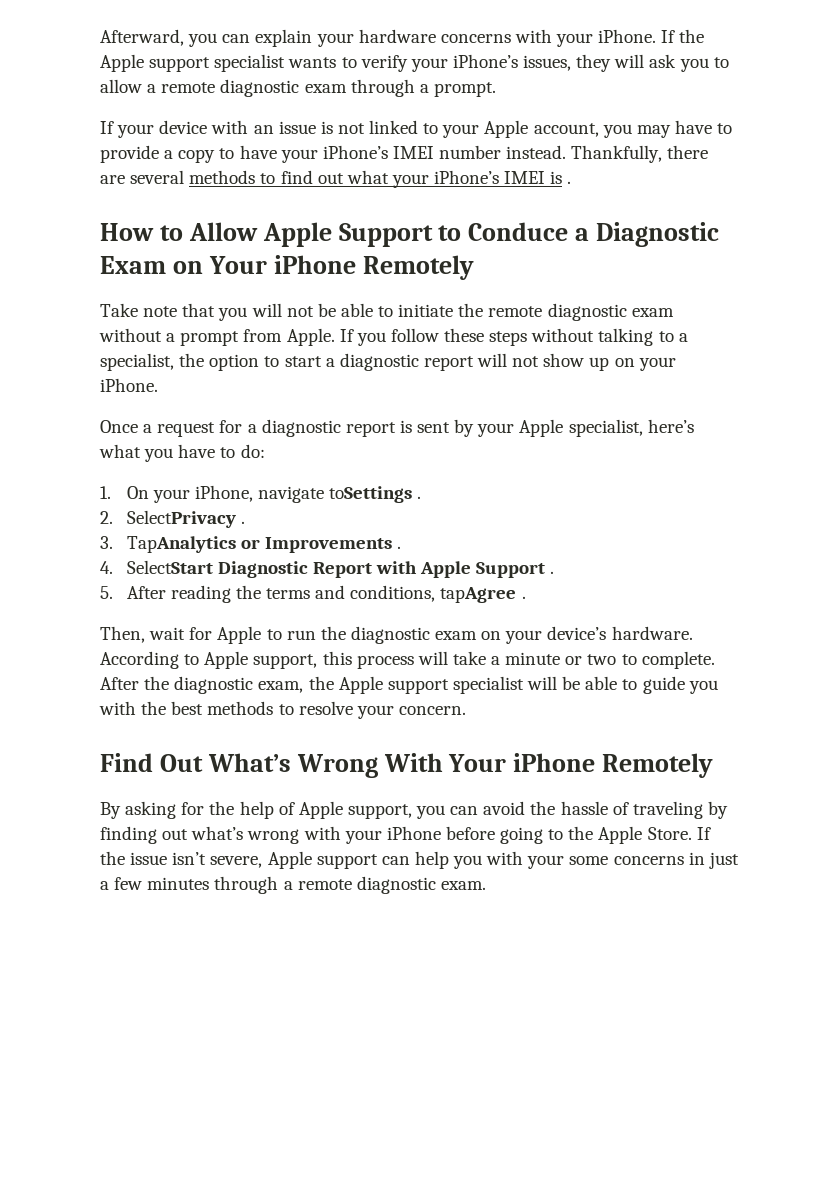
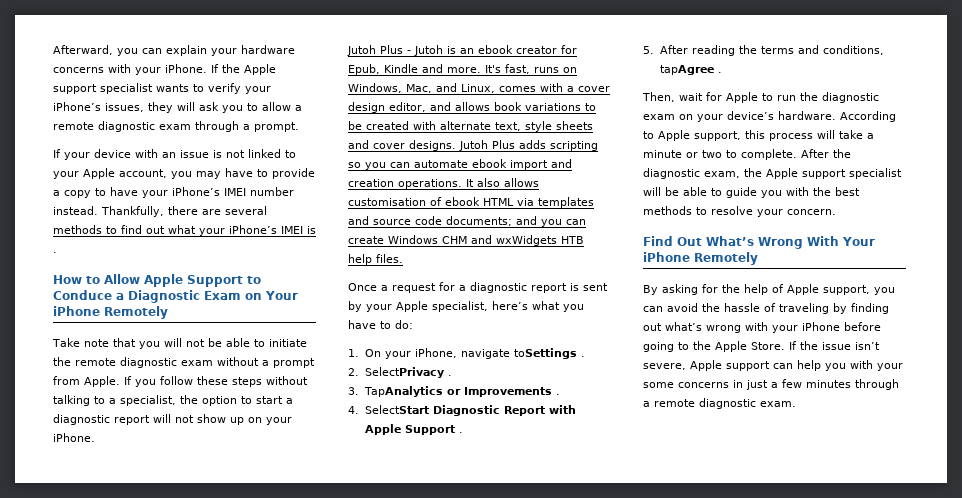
+ Jutoh Plus - Jutoh is an ebook creator for Epub, Kindle and more. It's fast, runs on Windows, Mac, and Linux, comes with a cover design editor, and allows book variations to be created with alternate text, style sheets and cover designs. Jutoh Plus adds scripting so you can automate ebook import and creation operations. It also allows customisation of ebook HTML via templates and source code documents; and you can create Windows CHM and wxWidgets HTB help files.

